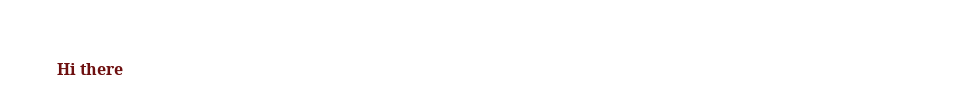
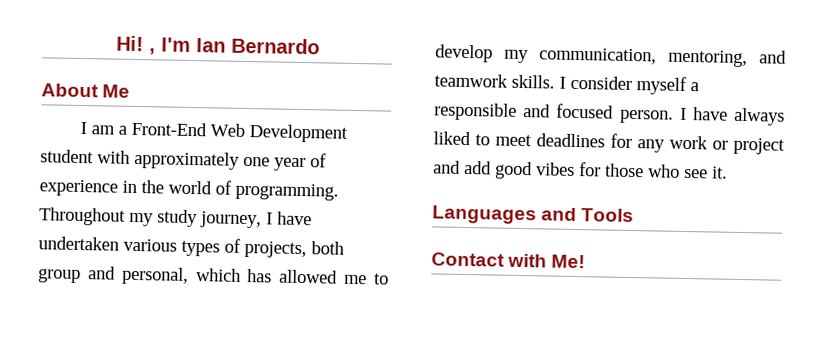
- Hi there
+ Hi! , I'm Ian Bernardo
+ About Me
+ I am a Front-End Web Development student with approximately one year of experience in the world of programming. Throughout my study journey, I have undertaken various types of projects, both group and personal, which has allowed me to develop my communication, mentoring, and teamwork skills. I consider myself a responsible and focused person. I have always liked to meet deadlines for any work or project and add good vibes for those who see it.
+ Languages and Tools
+ Contact with Me!

